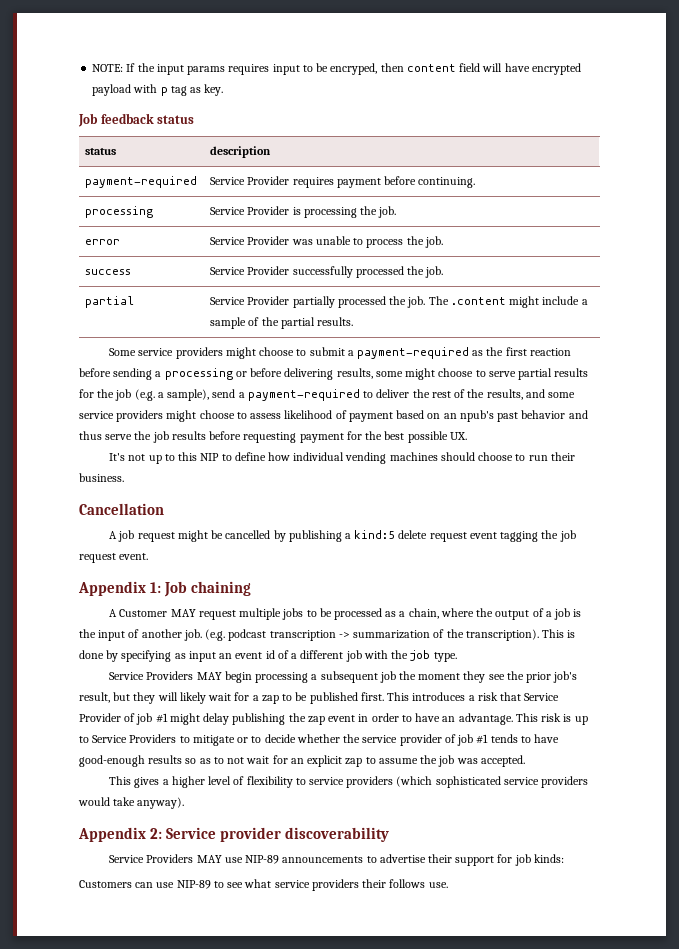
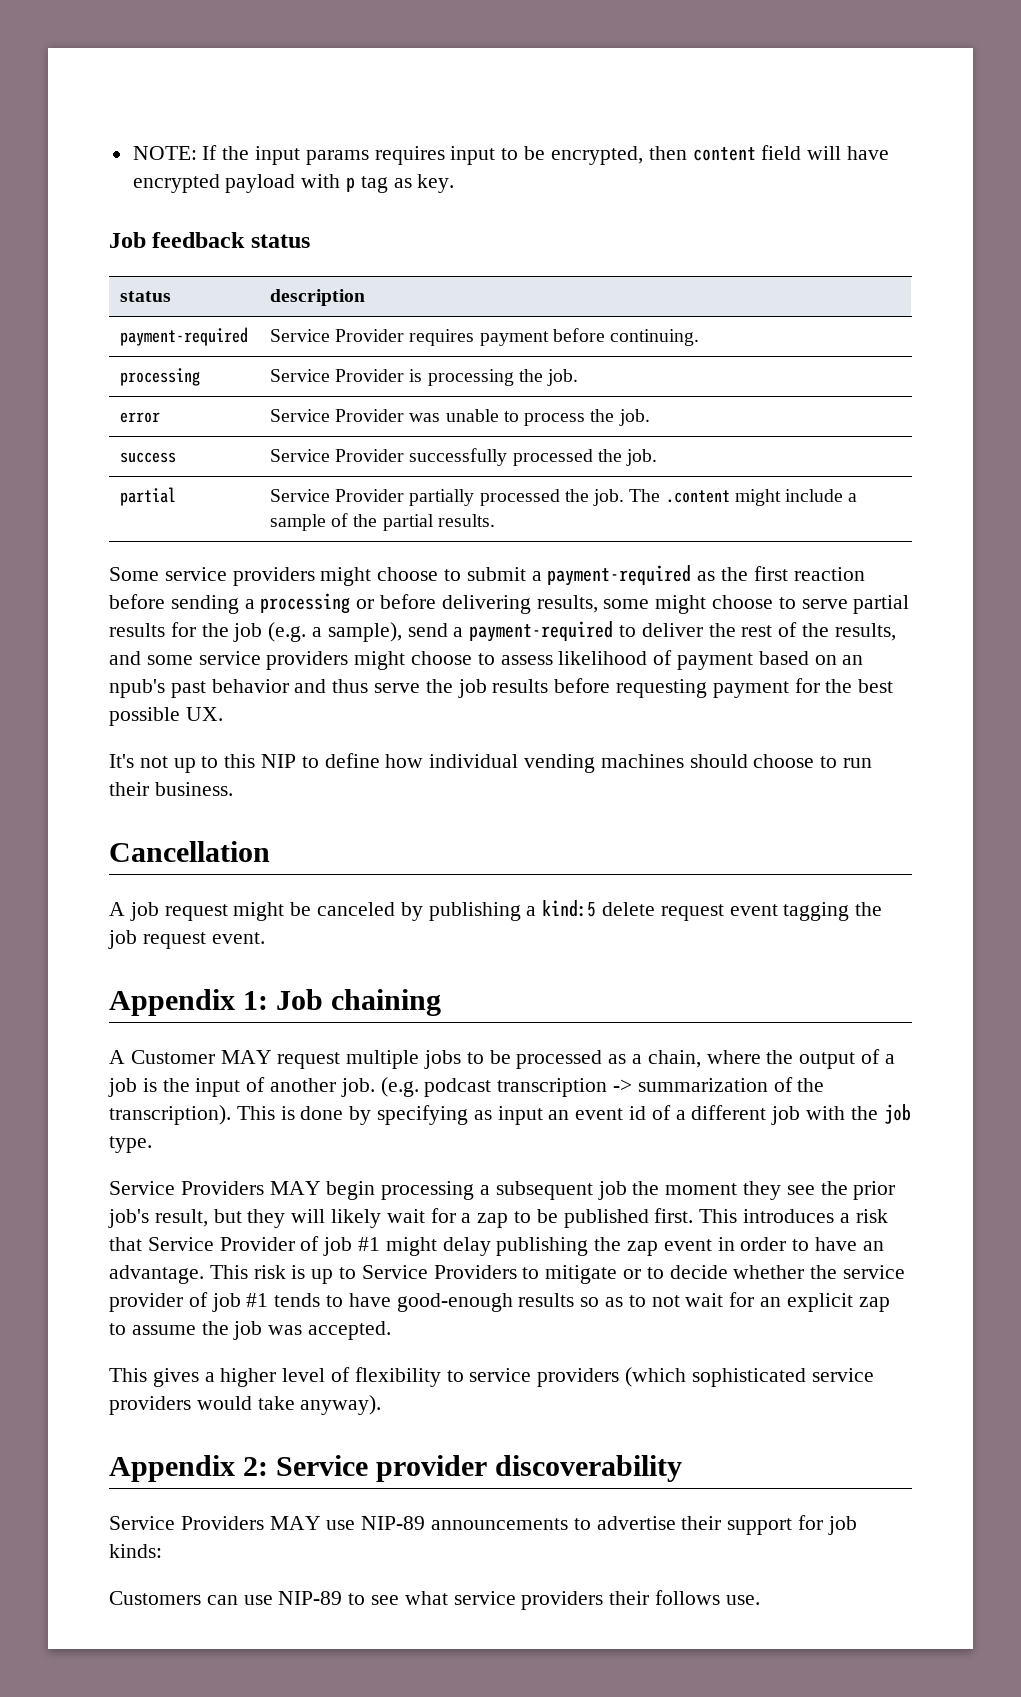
- NOTE: If the input params requires input to be encryped, then content field will have encrypted payload with p tag as key.
+ NOTE: If the input params requires input to be encrypted, then content field will have encrypted payload with p tag as key.
- A job request might be cancelled by publishing a kind:5 delete request event tagging the job request event.
+ A job request might be canceled by publishing a kind:5 delete request event tagging the job request event.

